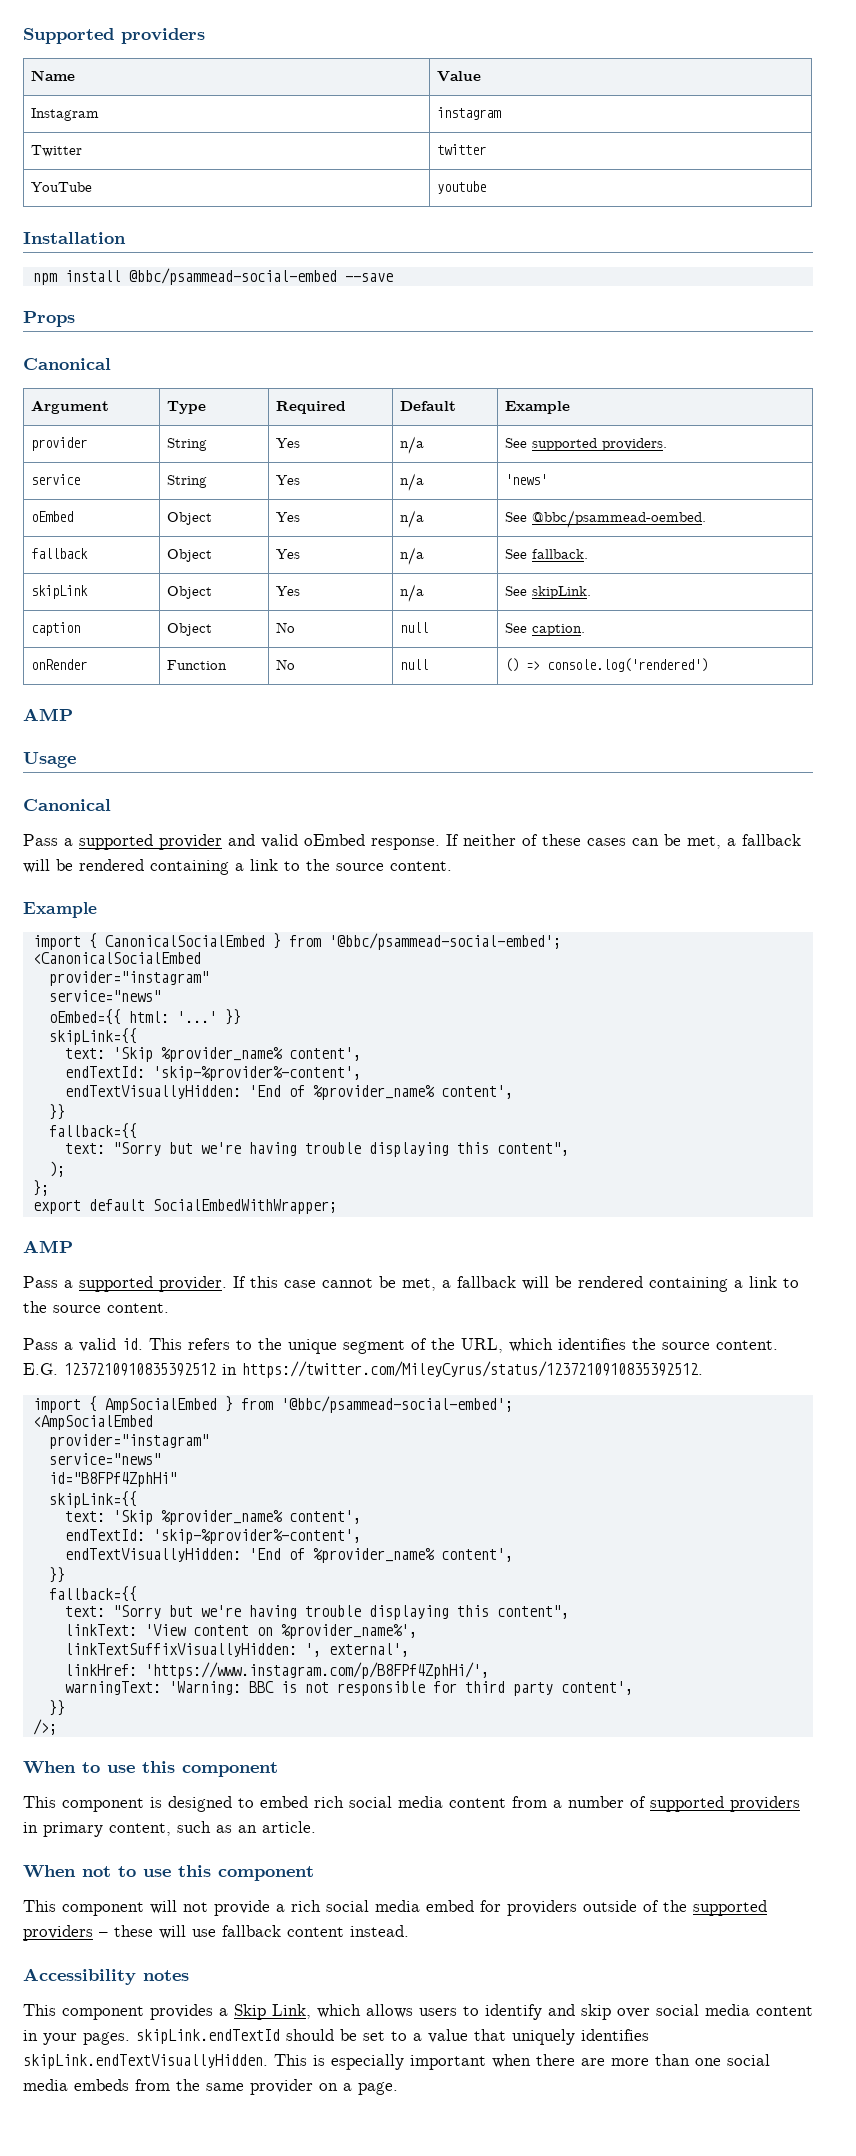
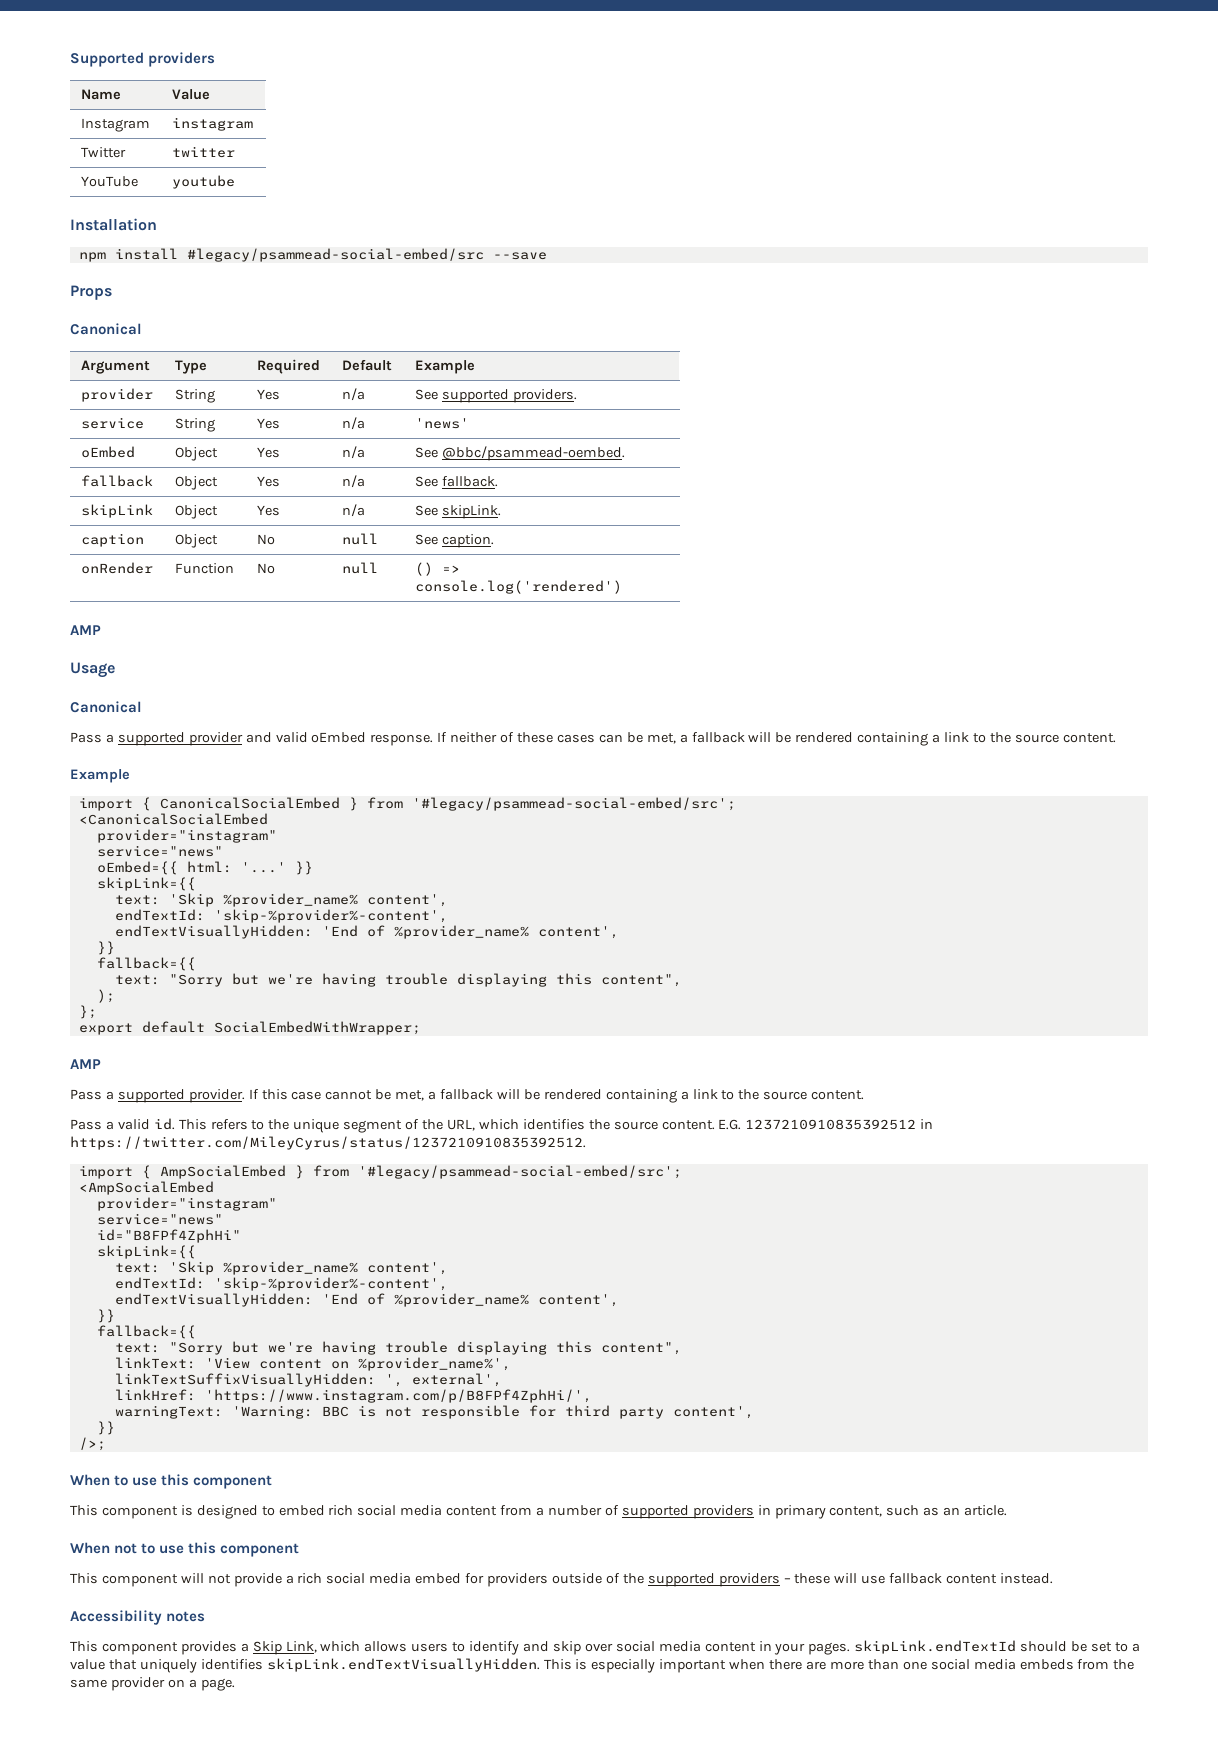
- npm install @bbc/psammead-social-embed --save
+ npm install #legacy/psammead-social-embed/src --save
- import { CanonicalSocialEmbed } from '@bbc/psammead-social-embed';
+ import { CanonicalSocialEmbed } from '#legacy/psammead-social-embed/src';
- import { AmpSocialEmbed } from '@bbc/psammead-social-embed';
+ import { AmpSocialEmbed } from '#legacy/psammead-social-embed/src';

